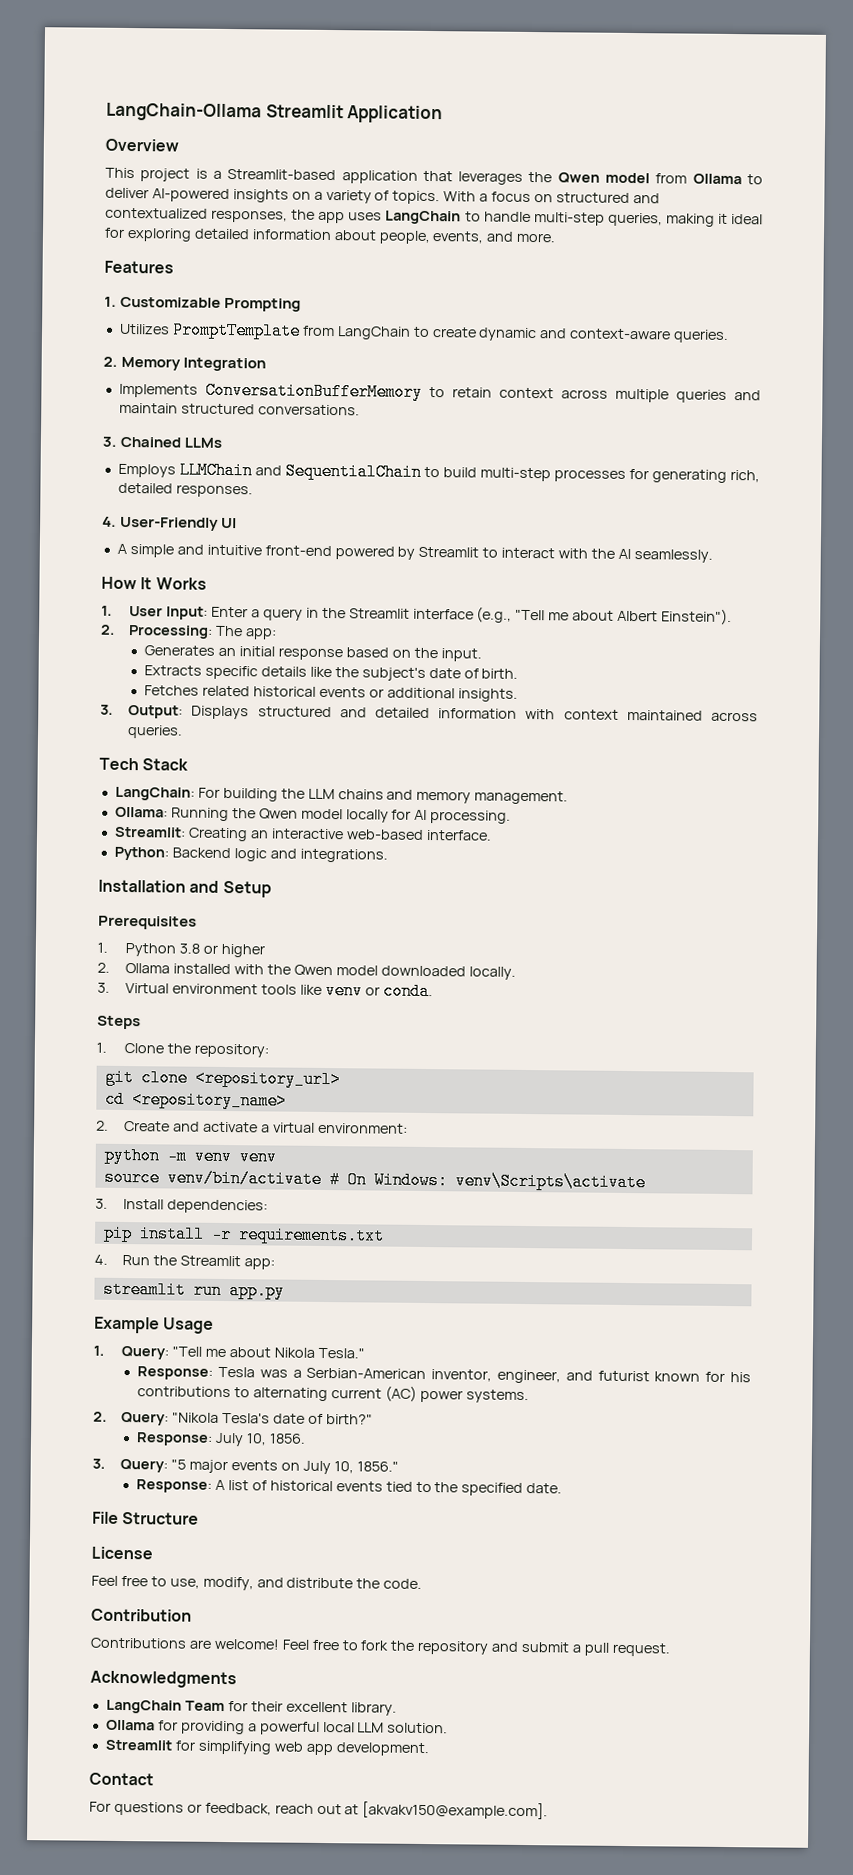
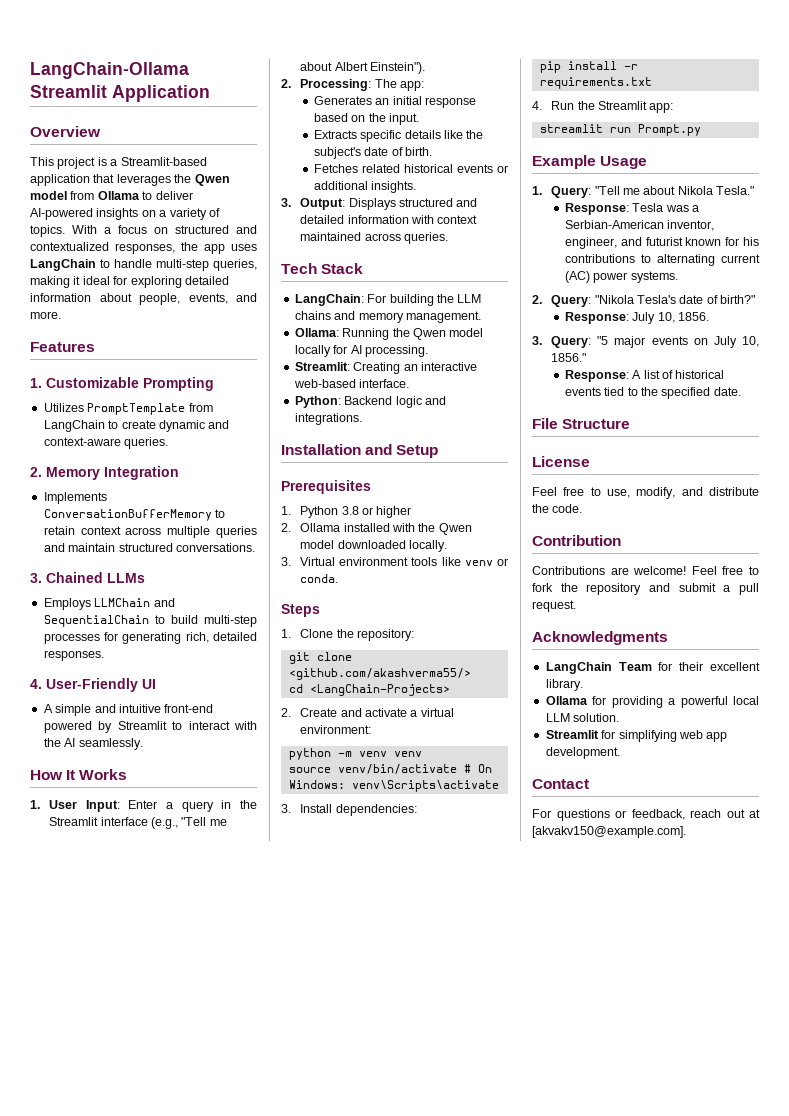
- git clone <repository_url>
+ git clone <github.com/akashverma55/>
- cd <repository_name>
+ cd <LangChain-Projects>
- streamlit run app.py
+ streamlit run Prompt.py

